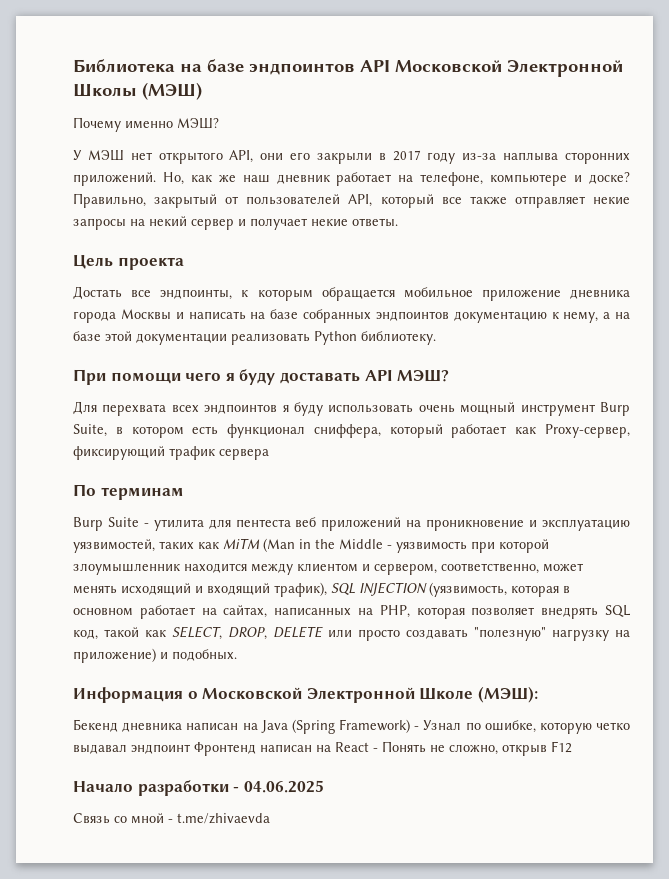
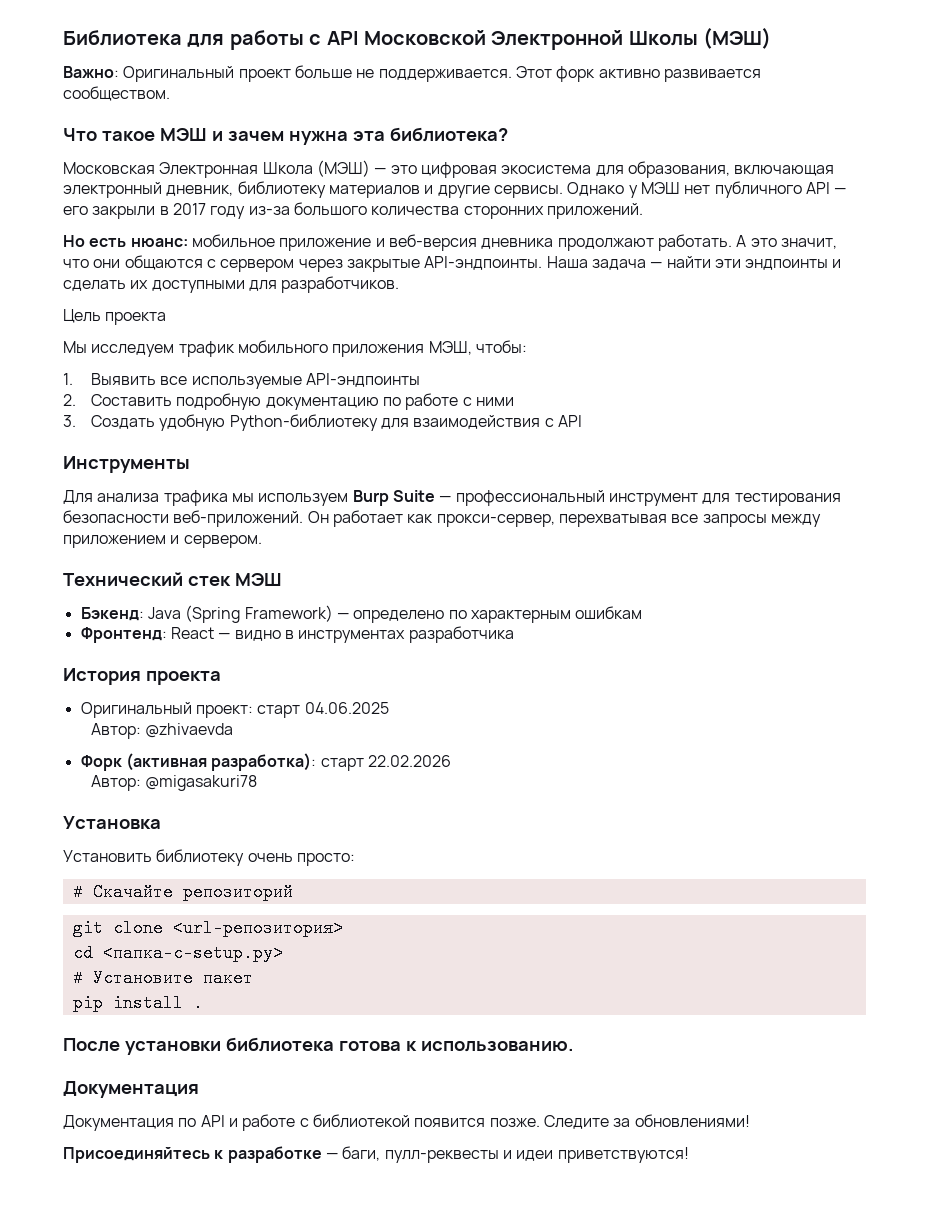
- Библиотека на базе эндпоинтов API Московской Электронной Школы (МЭШ)
+ Библиотека для работы с API Московской Электронной Школы (МЭШ)
- Почему именно МЭШ?
- У МЭШ нет открытого API, они его закрыли в 2017 году из-за наплыва сторонних приложений. Но, как же наш дневник работает на телефоне, компьютере и доске? Правильно, закрытый от пользователей API, который все также отправляет некие запросы на некий сервер и получает некие ответы.
+ Важно: Оригинальный проект больше не поддерживается. Этот форк активно развивается сообществом.
+ Что такое МЭШ и зачем нужна эта библиотека?
+ Московская Электронная Школа (МЭШ) — это цифровая экосистема для образования, включающая электронный дневник, библиотеку материалов и другие сервисы. Однако у МЭШ нет публичного API — его закрыли в 2017 году из-за большого количества сторонних приложений.
+ Но есть нюанс: мобильное приложение и веб-версия дневника продолжают работать. А это значит, что они общаются с сервером через закрытые API-эндпоинты. Наша задача — найти эти эндпоинты и сделать их доступными для разработчиков.
  Цель проекта
- Достать все эндпоинты, к которым обращается мобильное приложение дневника города Москвы и написать на базе собранных эндпоинтов документацию к нему, а на базе этой документации реализовать Python библиотеку.
- При помощи чего я буду доставать API МЭШ?
+ Мы исследуем трафик мобильного приложения МЭШ, чтобы:
+ 1. Выявить все используемые API-эндпоинты
+ 2. Составить подробную документацию по работе с ними
+ 3. Создать удобную Python-библиотеку для взаимодействия с API
+ Инструменты
- Для перехвата всех эндпоинтов я буду использовать очень мощный инструмент Burp Suite, в котором есть функционал сниффера, который работает как Proxy-сервер, фиксирующий трафик сервера
- По терминам
- Burp Suite - утилита для пентеста веб приложений на проникновение и эксплуатацию уязвимостей, таких как MiTM (Man in the Middle - уязвимость при которой злоумышленник находится между клиентом и сервером, соответственно, может менять исходящий и входящий трафик), SQL INJECTION (уязвимость, которая в основном работает на сайтах, написанных на PHP, которая позволяет внедрять SQL код, такой как SELECT, DROP, DELETE или просто создавать "полезную" нагрузку на приложение) и подобных.
- Информация о Московской Электронной Школе (МЭШ):
- Бекенд дневника написан на Java (Spring Framework) - Узнал по ошибке, которую четко выдавал эндпоинт Фронтенд написан на React - Понять не сложно, открыв F12
- Начало разработки - 04.06.2025
- Связь со мной - t.me/zhivaevda
+ Для анализа трафика мы используем Burp Suite — профессиональный инструмент для тестирования безопасности веб-приложений. Он работает как прокси-сервер, перехватывая все запросы между приложением и сервером.
+ Технический стек МЭШ
+ Бэкенд: Java (Spring Framework) — определено по характерным ошибкам
+ Фронтенд: React — видно в инструментах разработчика
+ История проекта
+ Оригинальный проект: старт 04.06.2025
+ Автор: @zhivaevda
+ Форк (активная разработка): старт 22.02.2026
+ Автор: @migasakuri78
+ Установка
+ Установить библиотеку очень просто:
+ # Скачайте репозиторий
+ git clone <url-репозитория>
+ cd <папка-с-setup.py>
+ # Установите пакет
+ pip install .
+ После установки библиотека готова к использованию.
+ Документация
+ Документация по API и работе с библиотекой появится позже. Следите за обновлениями!
+ Присоединяйтесь к разработке — баги, пулл-реквесты и идеи приветствуются!

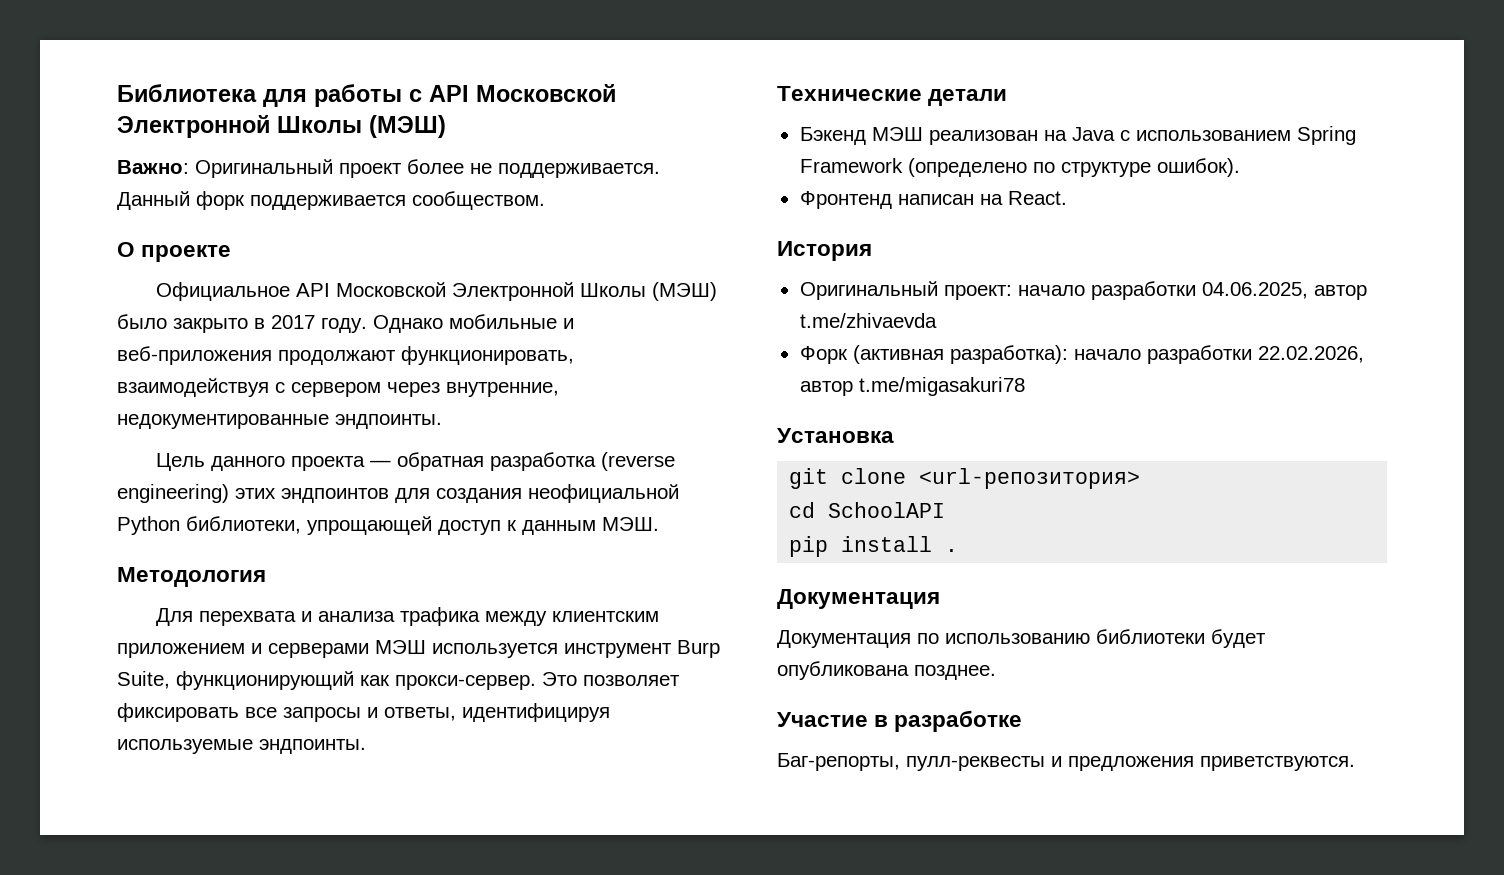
- Важно: Оригинальный проект больше не поддерживается.
+ Важно: Оригинальный проект более не поддерживается.
- Этот форк активно развивается сообществом.
- Что такое МЭШ и зачем нужна эта библиотека?
- Московская Электронная Школа (МЭШ) — это цифровая экосистема для образования, включающая электронный дневник, библиотеку материалов и другие сервисы. Однако у МЭШ нет публичного API — его закрыли в 2017 году из-за большого количества сторонних приложений.
- Но есть нюанс: мобильное приложение и веб-версия дневника продолжают работать. А это значит, что они общаются с сервером через закрытые API-эндпоинты. Наша задача — найти эти эндпоинты и сделать их доступными для разработчиков.
+ Данный форк поддерживается сообществом.
+ О проекте
+ Официальное API Московской Электронной Школы (МЭШ) было закрыто в 2017 году. Однако мобильные и веб-приложения продолжают функционировать, взаимодействуя с сервером через внутренние, недокументированные эндпоинты.
- Цель проекта
- Мы исследуем трафик мобильного приложения МЭШ, чтобы:
- 1. Выявить все используемые API-эндпоинты
- 2. Составить подробную документацию по работе с ними
- 3. Создать удобную Python-библиотеку для взаимодействия с API
- Инструменты
- Для анализа трафика мы используем Burp Suite — профессиональный инструмент для тестирования безопасности веб-приложений. Он работает как прокси-сервер, перехватывая все запросы между приложением и сервером.
- Технический стек МЭШ
- Бэкенд: Java (Spring Framework) — определено по характерным ошибкам
- Фронтенд: React — видно в инструментах разработчика
+ Цель данного проекта — обратная разработка (reverse engineering) этих эндпоинтов для создания неофициальной Python библиотеки, упрощающей доступ к данным МЭШ.
+ Методология
+ Для перехвата и анализа трафика между клиентским приложением и серверами МЭШ используется инструмент Burp Suite, функционирующий как прокси-сервер. Это позволяет фиксировать все запросы и ответы, идентифицируя используемые эндпоинты.
+ Технические детали
+ Бэкенд МЭШ реализован на Java с использованием Spring Framework (определено по структуре ошибок).
+ Фронтенд написан на React.
- История проекта
+ История
- Оригинальный проект: старт 04.06.2025
- Автор: @zhivaevda
- Форк (активная разработка): старт 22.02.2026
- Автор: @migasakuri78
+ Оригинальный проект: начало разработки 04.06.2025, автор t.me/zhivaevda
+ Форк (активная разработка): начало разработки 22.02.2026, автор t.me/migasakuri78
  Установка
- Установить библиотеку очень просто:
- # Скачайте репозиторий
- cd <папка-с-setup.py>
- # Установите пакет
+ cd SchoolAPI
  pip install .
- После установки библиотека готова к использованию.
  Документация
- Документация по API и работе с библиотекой появится позже. Следите за обновлениями!
- Присоединяйтесь к разработке — баги, пулл-реквесты и идеи приветствуются!
+ Документация по использованию библиотеки будет опубликована позднее.
+ Участие в разработке
+ Баг-репорты, пулл-реквесты и предложения приветствуются.

